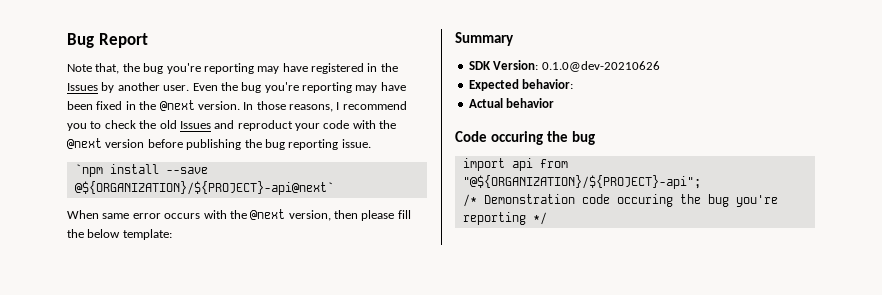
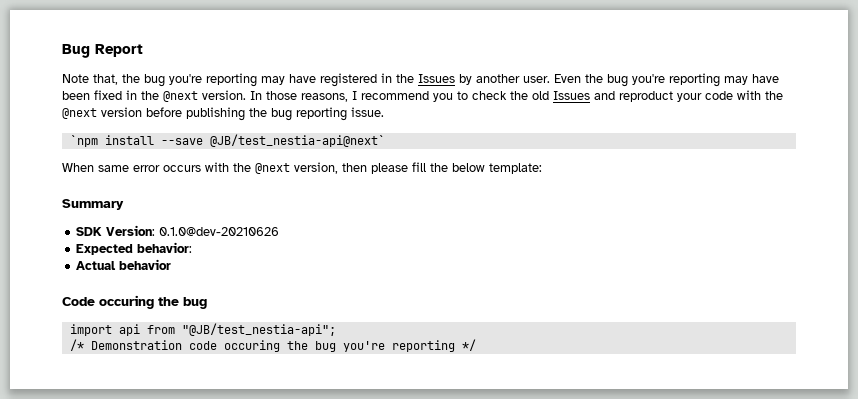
- `npm install --save @${ORGANIZATION}/${PROJECT}-api@next`
+ `npm install --save @JB/test_nestia-api@next`
- import api from "@${ORGANIZATION}/${PROJECT}-api";
+ import api from "@JB/test_nestia-api";

